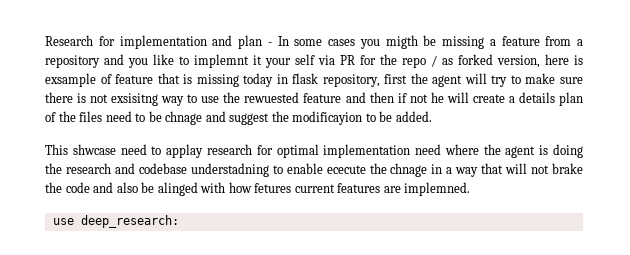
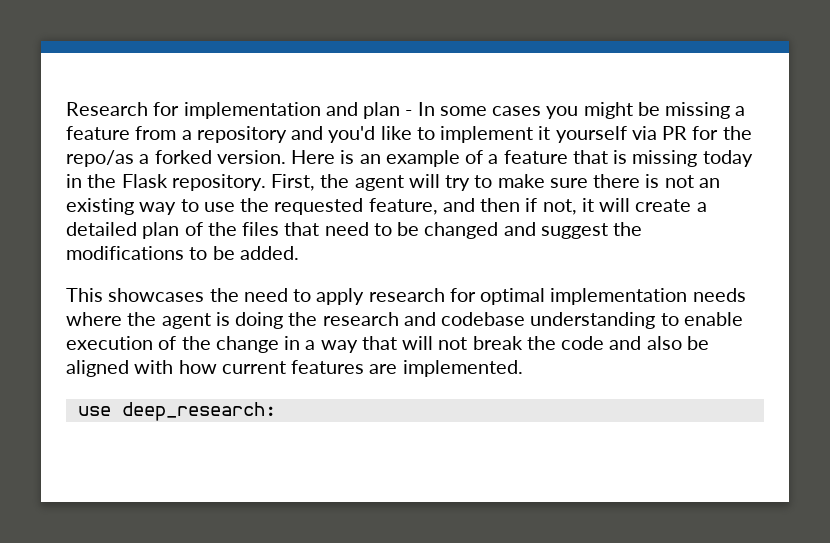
- Research for implementation and plan - In some cases you migth be missing a feature from a repository and you like to implemnt it your self via PR for the repo / as forked version, here is exsample of feature that is missing today in flask repository, first the agent will try to make sure there is not exsisitng way to use the rewuested feature and then if not he will create a details plan of the files need to be chnage and suggest the modificayion to be added.
+ Research for implementation and plan - In some cases you might be missing a feature from a repository and you'd like to implement it yourself via PR for the repo/as a forked version. Here is an example of a feature that is missing today in the Flask repository. First, the agent will try to make sure there is not an existing way to use the requested feature, and then if not, it will create a detailed plan of the files that need to be changed and suggest the modifications to be added.
- This shwcase need to applay research for optimal implementation need where the agent is doing the research and codebase understadning to enable ececute the chnage in a way that will not brake the code and also be alinged with how fetures current features are implemned.
+ This showcases the need to apply research for optimal implementation needs where the agent is doing the research and codebase understanding to enable execution of the change in a way that will not break the code and also be aligned with how current features are implemented.

